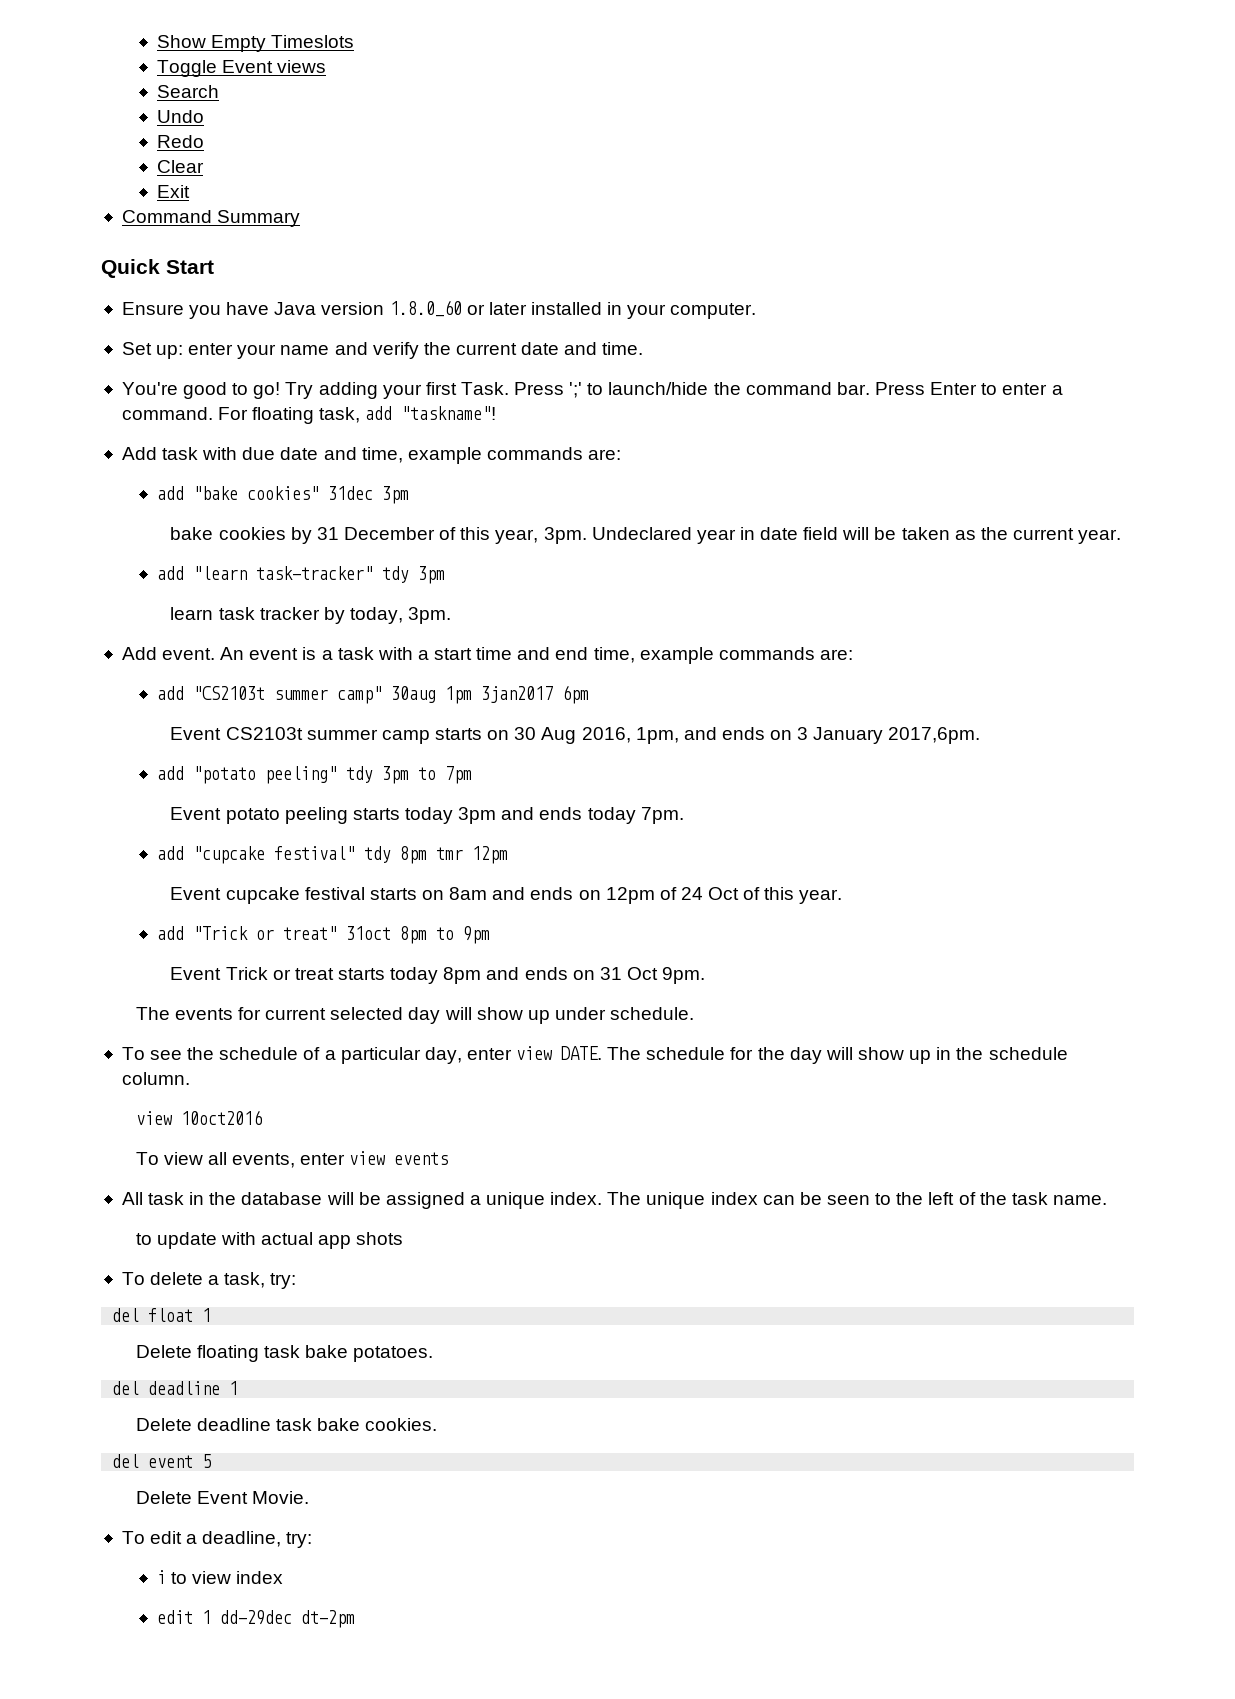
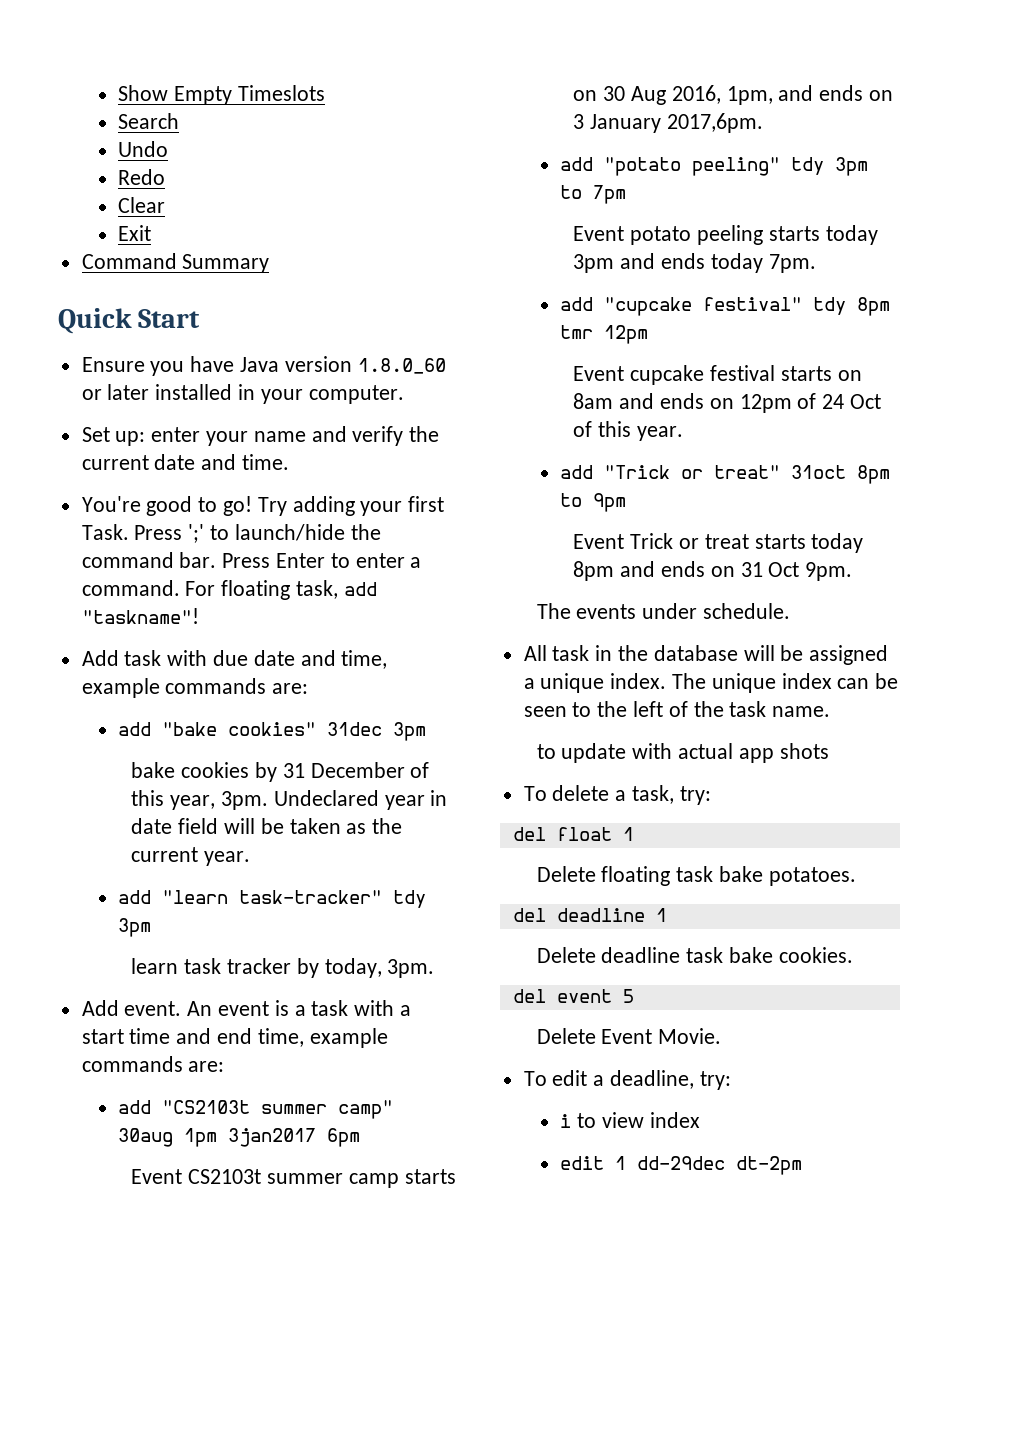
- Toggle Event views
- The events for current selected day will show up under schedule.
- To see the schedule of a particular day, enter view DATE. The schedule for the day will show up in the schedule column.
- view 10oct2016
- To view all events, enter view events
+ The events under schedule.

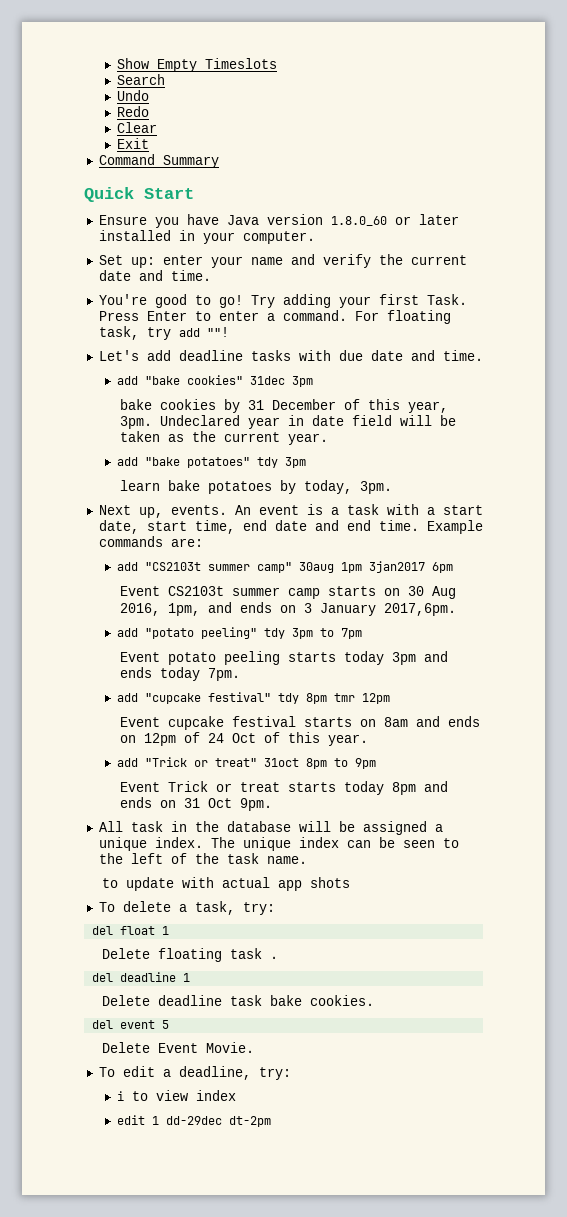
- Press ';' to launch/hide the command bar. Press Enter to enter a command.
+ Press Enter to enter a command.
- For floating task, add "taskname"!
- Add task with due date and time, example commands are:
+ For floating task, try add ""!
+ Let's add deadline tasks with due date and time.
- add "learn task-tracker" tdy 3pm
+ add "bake potatoes" tdy 3pm
- learn task tracker by today, 3pm.
+ learn bake potatoes by today, 3pm.
- Add event.
+ Next up, events.
- An event is a task with a start time and end time, example commands are:
+ An event is a task with a start date, start time, end date and end time. Example commands are:
- The events under schedule.
- Delete floating task bake potatoes.
+ Delete floating task .

